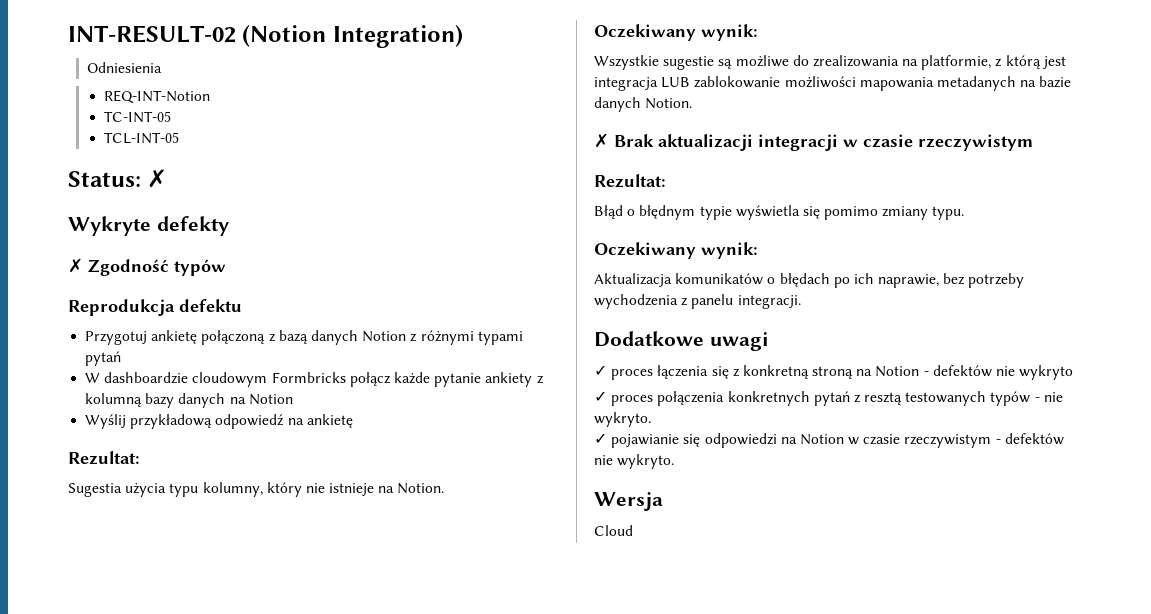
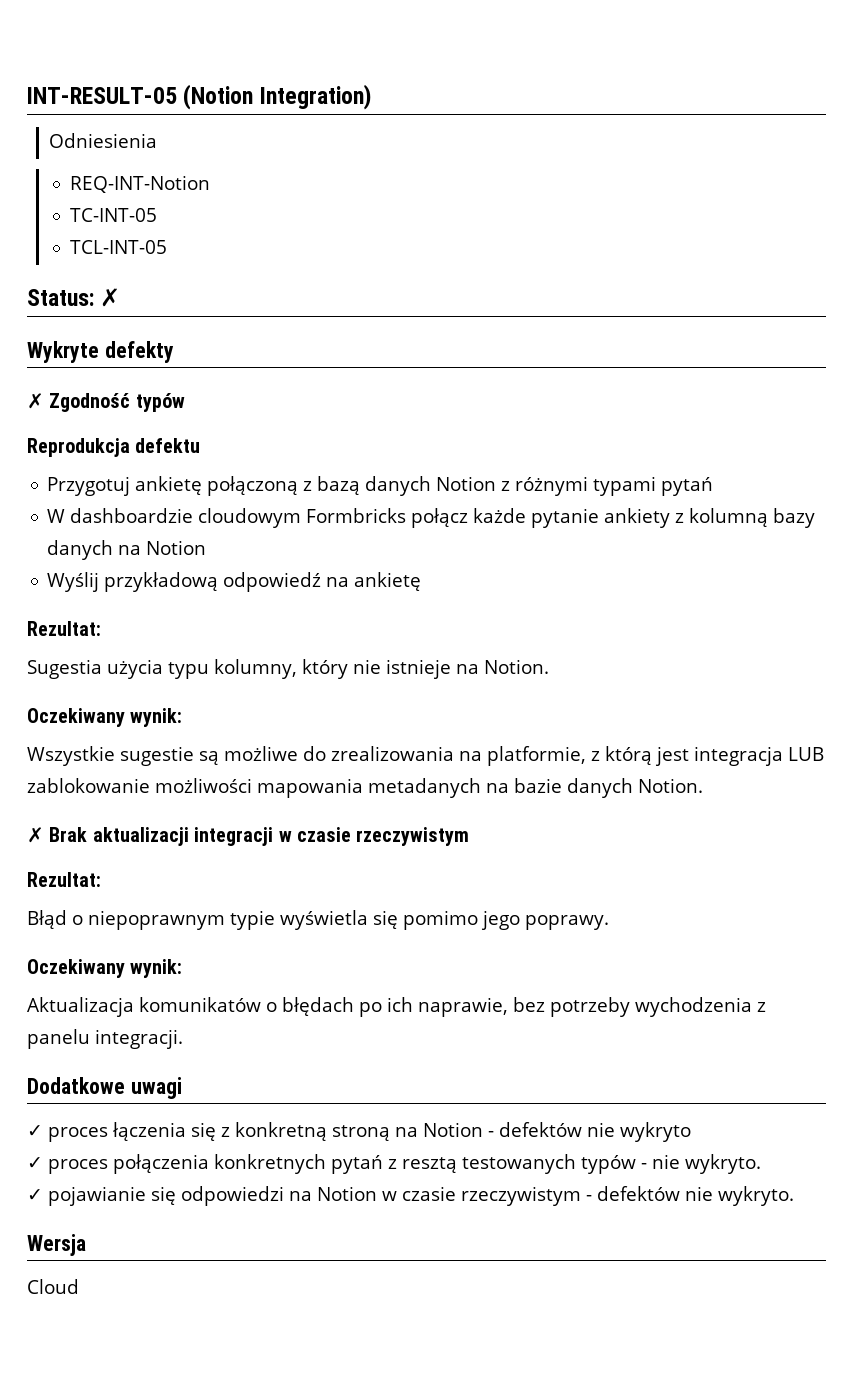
- INT-RESULT-02 (Notion Integration)
+ INT-RESULT-05 (Notion Integration)
- Błąd o błędnym typie wyświetla się pomimo zmiany typu.
+ Błąd o niepoprawnym typie wyświetla się pomimo jego poprawy.

